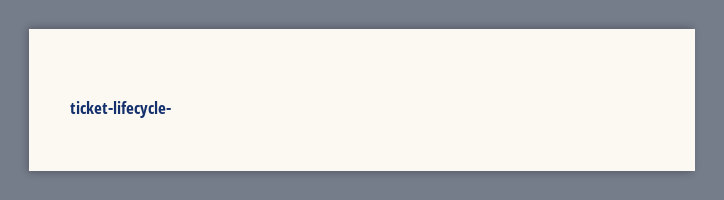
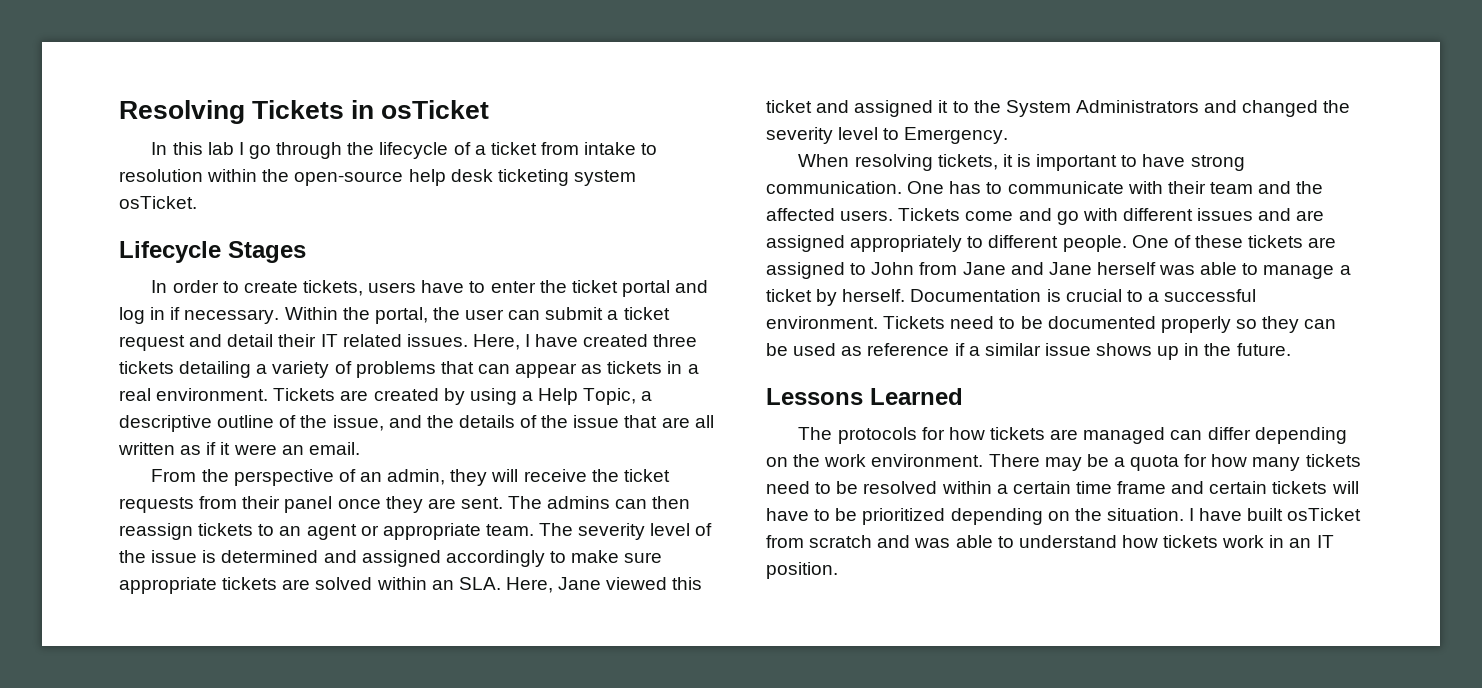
- ticket-lifecycle-
+ Resolving Tickets in osTicket
+ In this lab I go through the lifecycle of a ticket from intake to resolution within the open-source help desk ticketing system osTicket.
+ Lifecycle Stages
+ In order to create tickets, users have to enter the ticket portal and log in if necessary. Within the portal, the user can submit a ticket request and detail their IT related issues. Here, I have created three tickets detailing a variety of problems that can appear as tickets in a real environment. Tickets are created by using a Help Topic, a descriptive outline of the issue, and the details of the issue that are all written as if it were an email.
+ From the perspective of an admin, they will receive the ticket requests from their panel once they are sent. The admins can then reassign tickets to an agent or appropriate team. The severity level of the issue is determined and assigned accordingly to make sure appropriate tickets are solved within an SLA. Here, Jane viewed this ticket and assigned it to the System Administrators and changed the severity level to Emergency.
+ When resolving tickets, it is important to have strong communication. One has to communicate with their team and the affected users. Tickets come and go with different issues and are assigned appropriately to different people. One of these tickets are assigned to John from Jane and Jane herself was able to manage a ticket by herself. Documentation is crucial to a successful environment. Tickets need to be documented properly so they can be used as reference if a similar issue shows up in the future.
+ Lessons Learned
+ The protocols for how tickets are managed can differ depending on the work environment. There may be a quota for how many tickets need to be resolved within a certain time frame and certain tickets will have to be prioritized depending on the situation. I have built osTicket from scratch and was able to understand how tickets work in an IT position.

